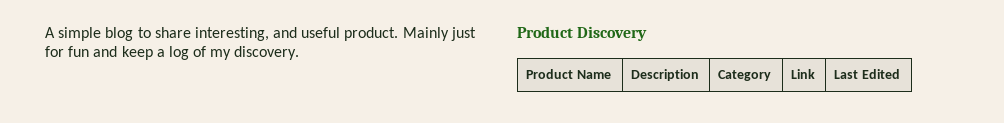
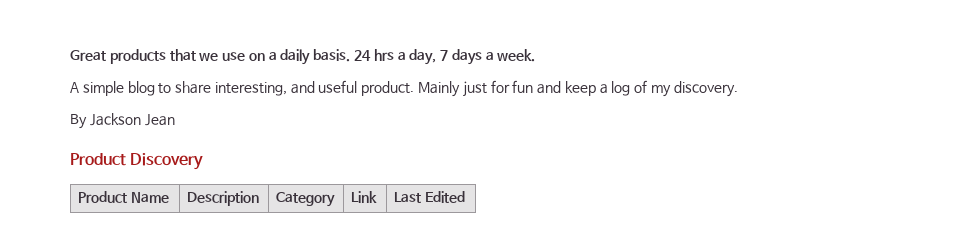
+ Great products that we use on a daily basis. 24 hrs a day, 7 days a week.
+ By Jackson Jean

